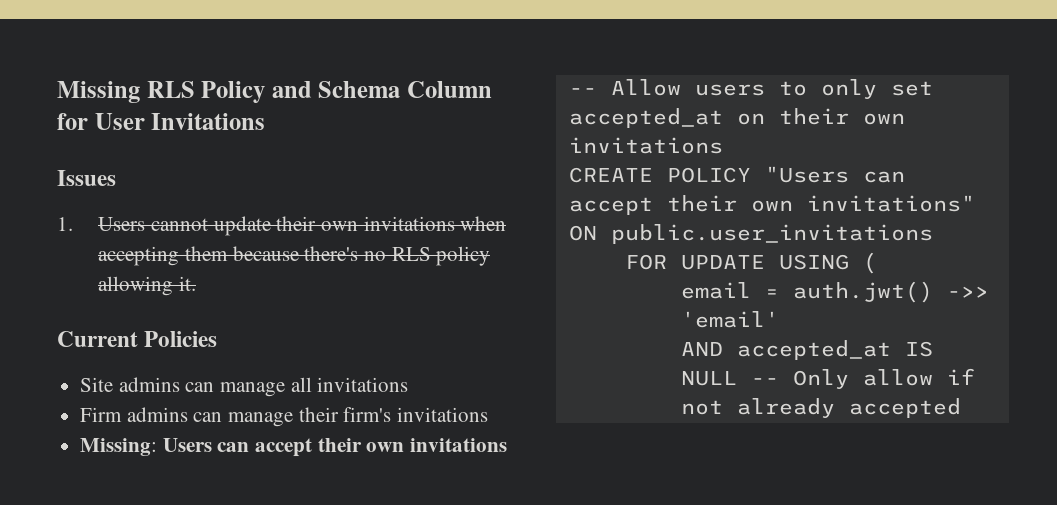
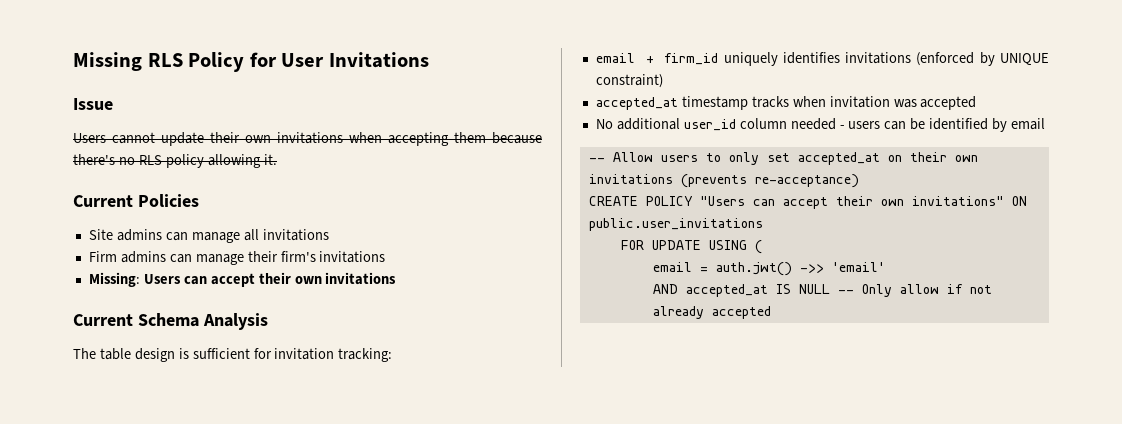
- Missing RLS Policy and Schema Column for User Invitations
+ Missing RLS Policy for User Invitations
- Issues
- 1. Users cannot update their own invitations when accepting them because there's no RLS policy allowing it.
+ Issue
+ Users cannot update their own invitations when accepting them because there's no RLS policy allowing it.
+ Current Schema Analysis
+ The table design is sufficient for invitation tracking:
+ email + firm_id uniquely identifies invitations (enforced by UNIQUE constraint)
+ accepted_at timestamp tracks when invitation was accepted
+ No additional user_id column needed - users can be identified by email
- -- Allow users to only set accepted_at on their own invitations
+ -- Allow users to only set accepted_at on their own invitations (prevents re-acceptance)

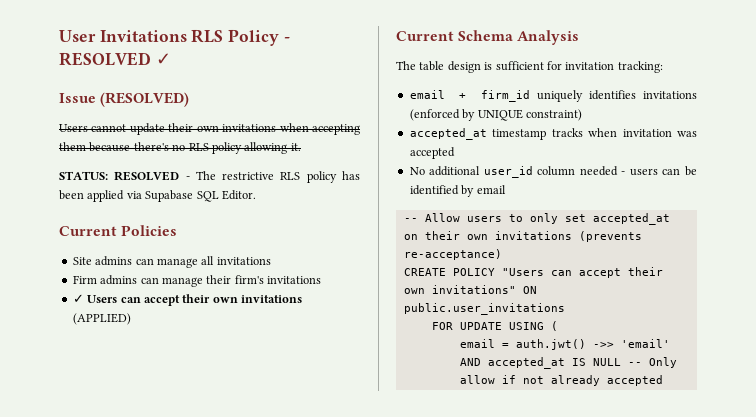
- Missing RLS Policy for User Invitations
+ User Invitations RLS Policy - RESOLVED ✓
- Issue
+ Issue (RESOLVED)
+ STATUS: RESOLVED - The restrictive RLS policy has been applied via Supabase SQL Editor.
- Missing: Users can accept their own invitations
+ ✓ Users can accept their own invitations (APPLIED)

